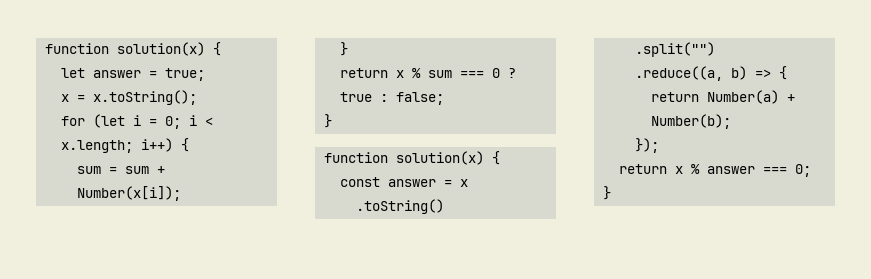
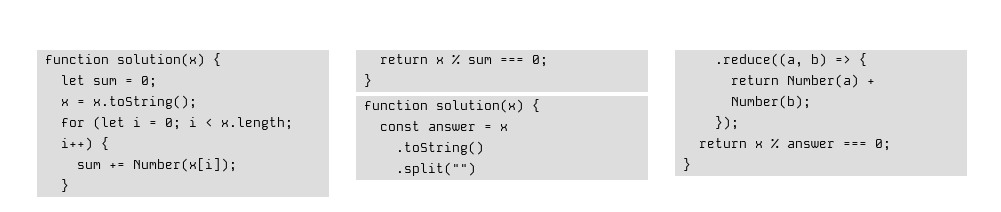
- let answer = true;
+ let sum = 0;
- sum = sum + Number(x[i]);
+ sum += Number(x[i]);
- return x % sum === 0 ? true : false;
+ return x % sum === 0;

